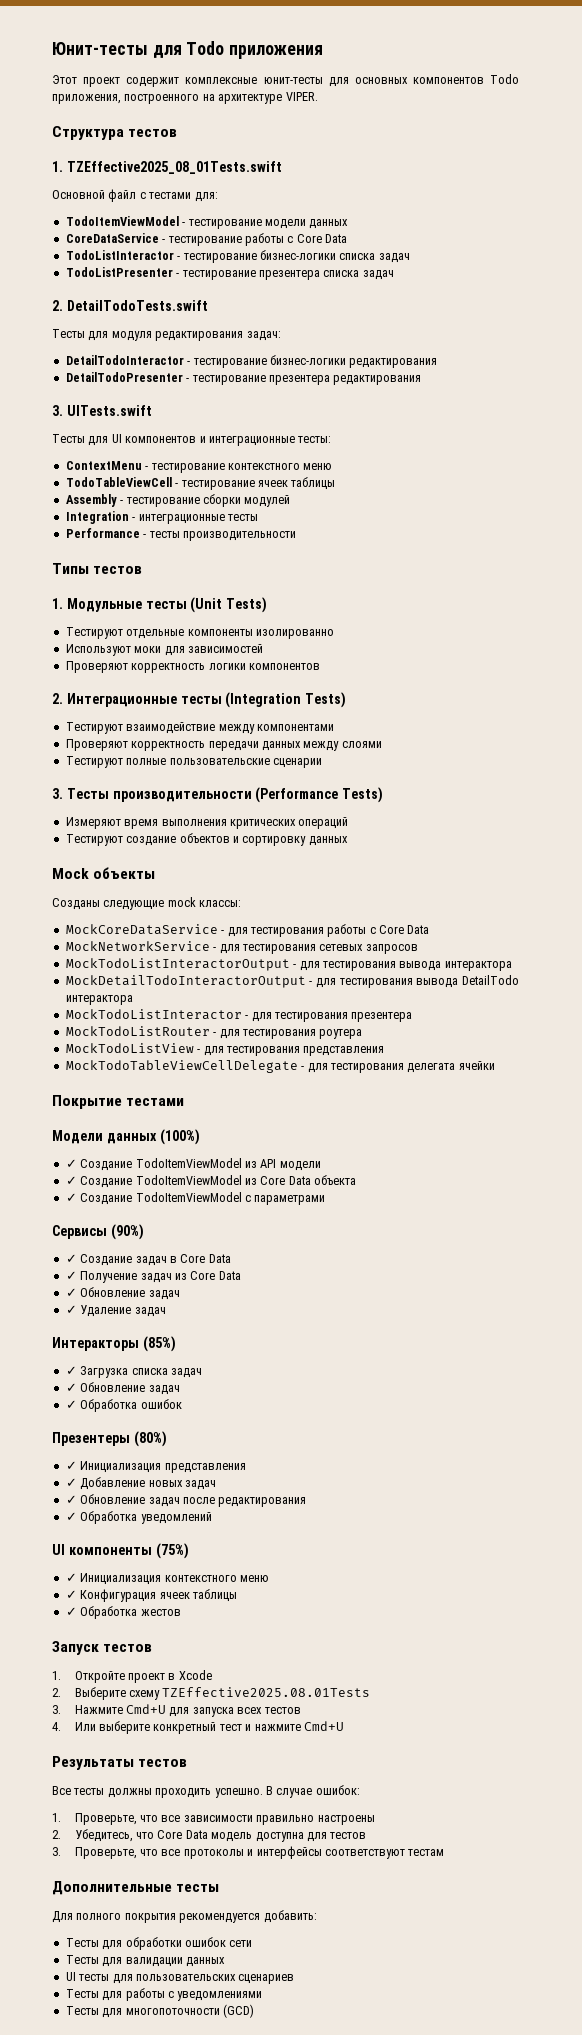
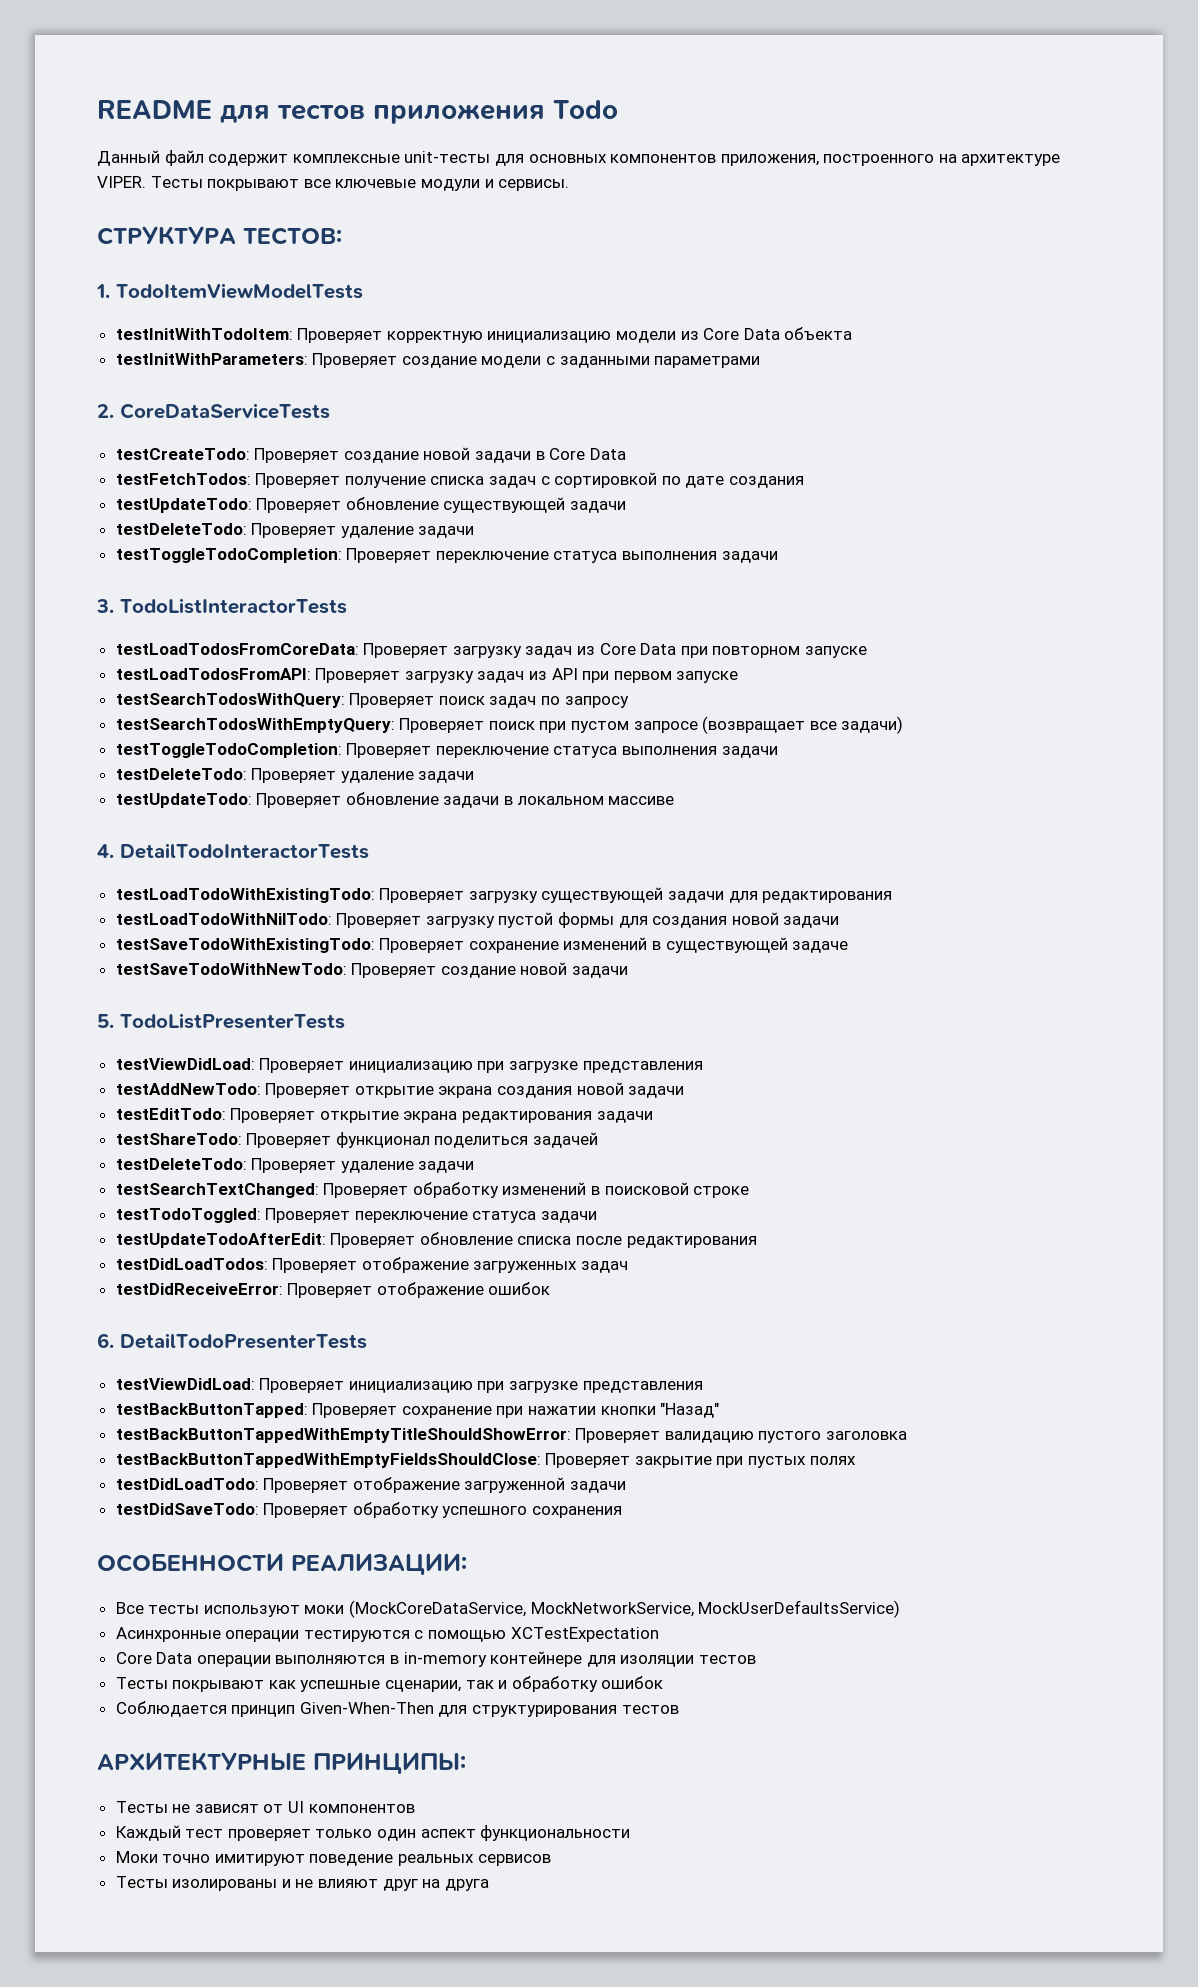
- Юнит-тесты для Todo приложения
- Этот проект содержит комплексные юнит-тесты для основных компонентов Todo приложения, построенного на архитектуре VIPER.
- Структура тестов
- 1. TZEffective2025_08_01Tests.swift
- Основной файл с тестами для:
- TodoItemViewModel - тестирование модели данных
- CoreDataService - тестирование работы с Core Data
- TodoListInteractor - тестирование бизнес-логики списка задач
- TodoListPresenter - тестирование презентера списка задач
- 2. DetailTodoTests.swift
- Тесты для модуля редактирования задач:
- DetailTodoInteractor - тестирование бизнес-логики редактирования
- DetailTodoPresenter - тестирование презентера редактирования
- 3. UITests.swift
- Тесты для UI компонентов и интеграционные тесты:
- ContextMenu - тестирование контекстного меню
- TodoTableViewCell - тестирование ячеек таблицы
- Assembly - тестирование сборки модулей
- Integration - интеграционные тесты
- Performance - тесты производительности
- Типы тестов
- 1. Модульные тесты (Unit Tests)
- Тестируют отдельные компоненты изолированно
- Используют моки для зависимостей
- Проверяют корректность логики компонентов
- 2. Интеграционные тесты (Integration Tests)
- Тестируют взаимодействие между компонентами
- Проверяют корректность передачи данных между слоями
- Тестируют полные пользовательские сценарии
- 3. Тесты производительности (Performance Tests)
- Измеряют время выполнения критических операций
- Тестируют создание объектов и сортировку данных
- Mock объекты
- Созданы следующие mock классы:
- MockCoreDataService - для тестирования работы с Core Data
- MockNetworkService - для тестирования сетевых запросов
- MockTodoListInteractorOutput - для тестирования вывода интерактора
- MockDetailTodoInteractorOutput - для тестирования вывода DetailTodo интерактора
- MockTodoListInteractor - для тестирования презентера
- MockTodoListRouter - для тестирования роутера
- MockTodoListView - для тестирования представления
- MockTodoTableViewCellDelegate - для тестирования делегата ячейки
- Покрытие тестами
- Модели данных (100%)
- ✓ Создание TodoItemViewModel из API модели
- ✓ Создание TodoItemViewModel из Core Data объекта
- ✓ Создание TodoItemViewModel с параметрами
- Сервисы (90%)
- ✓ Создание задач в Core Data
- ✓ Получение задач из Core Data
- ✓ Обновление задач
- ✓ Удаление задач
- Интеракторы (85%)
- ✓ Загрузка списка задач
- ✓ Обновление задач
- ✓ Обработка ошибок
- Презентеры (80%)
- ✓ Инициализация представления
- ✓ Добавление новых задач
- ✓ Обновление задач после редактирования
- ✓ Обработка уведомлений
- UI компоненты (75%)
- ✓ Инициализация контекстного меню
- ✓ Конфигурация ячеек таблицы
- ✓ Обработка жестов
- Запуск тестов
- 1. Откройте проект в Xcode
- 2. Выберите схему TZEffective2025.08.01Tests
- 3. Нажмите Cmd+U для запуска всех тестов
- 4. Или выберите конкретный тест и нажмите Cmd+U
- Результаты тестов
- Все тесты должны проходить успешно. В случае ошибок:
- 1. Проверьте, что все зависимости правильно настроены
- 2. Убедитесь, что Core Data модель доступна для тестов
- 3. Проверьте, что все протоколы и интерфейсы соответствуют тестам
- Дополнительные тесты
- Для полного покрытия рекомендуется добавить:
- Тесты для обработки ошибок сети
- Тесты для валидации данных
- UI тесты для пользовательских сценариев
- Тесты для работы с уведомлениями
- Тесты для многопоточности (GCD)
+ README для тестов приложения Todo
+ Данный файл содержит комплексные unit-тесты для основных компонентов приложения, построенного на архитектуре VIPER. Тесты покрывают все ключевые модули и сервисы.
+ СТРУКТУРА ТЕСТОВ:
+ 1. TodoItemViewModelTests
+ testInitWithTodoItem: Проверяет корректную инициализацию модели из Core Data объекта
+ testInitWithParameters: Проверяет создание модели с заданными параметрами
+ 2. CoreDataServiceTests
+ testCreateTodo: Проверяет создание новой задачи в Core Data
+ testFetchTodos: Проверяет получение списка задач с сортировкой по дате создания
+ testUpdateTodo: Проверяет обновление существующей задачи
+ testDeleteTodo: Проверяет удаление задачи
+ testToggleTodoCompletion: Проверяет переключение статуса выполнения задачи
+ 3. TodoListInteractorTests
+ testLoadTodosFromCoreData: Проверяет загрузку задач из Core Data при повторном запуске
+ testLoadTodosFromAPI: Проверяет загрузку задач из API при первом запуске
+ testSearchTodosWithQuery: Проверяет поиск задач по запросу
+ testSearchTodosWithEmptyQuery: Проверяет поиск при пустом запросе (возвращает все задачи)
+ testToggleTodoCompletion: Проверяет переключение статуса выполнения задачи
+ testDeleteTodo: Проверяет удаление задачи
+ testUpdateTodo: Проверяет обновление задачи в локальном массиве
+ 4. DetailTodoInteractorTests
+ testLoadTodoWithExistingTodo: Проверяет загрузку существующей задачи для редактирования
+ testLoadTodoWithNilTodo: Проверяет загрузку пустой формы для создания новой задачи
+ testSaveTodoWithExistingTodo: Проверяет сохранение изменений в существующей задаче
+ testSaveTodoWithNewTodo: Проверяет создание новой задачи
+ 5. TodoListPresenterTests
+ testViewDidLoad: Проверяет инициализацию при загрузке представления
+ testAddNewTodo: Проверяет открытие экрана создания новой задачи
+ testEditTodo: Проверяет открытие экрана редактирования задачи
+ testShareTodo: Проверяет функционал поделиться задачей
+ testDeleteTodo: Проверяет удаление задачи
+ testSearchTextChanged: Проверяет обработку изменений в поисковой строке
+ testTodoToggled: Проверяет переключение статуса задачи
+ testUpdateTodoAfterEdit: Проверяет обновление списка после редактирования
+ testDidLoadTodos: Проверяет отображение загруженных задач
+ testDidReceiveError: Проверяет отображение ошибок
+ 6. DetailTodoPresenterTests
+ testViewDidLoad: Проверяет инициализацию при загрузке представления
+ testBackButtonTapped: Проверяет сохранение при нажатии кнопки "Назад"
+ testBackButtonTappedWithEmptyTitleShouldShowError: Проверяет валидацию пустого заголовка
+ testBackButtonTappedWithEmptyFieldsShouldClose: Проверяет закрытие при пустых полях
+ testDidLoadTodo: Проверяет отображение загруженной задачи
+ testDidSaveTodo: Проверяет обработку успешного сохранения
+ ОСОБЕННОСТИ РЕАЛИЗАЦИИ:
+ Все тесты используют моки (MockCoreDataService, MockNetworkService, MockUserDefaultsService)
+ Асинхронные операции тестируются с помощью XCTestExpectation
+ Core Data операции выполняются в in-memory контейнере для изоляции тестов
+ Тесты покрывают как успешные сценарии, так и обработку ошибок
+ Соблюдается принцип Given-When-Then для структурирования тестов
+ АРХИТЕКТУРНЫЕ ПРИНЦИПЫ:
+ Тесты не зависят от UI компонентов
+ Каждый тест проверяет только один аспект функциональности
+ Моки точно имитируют поведение реальных сервисов
+ Тесты изолированы и не влияют друг на друга

